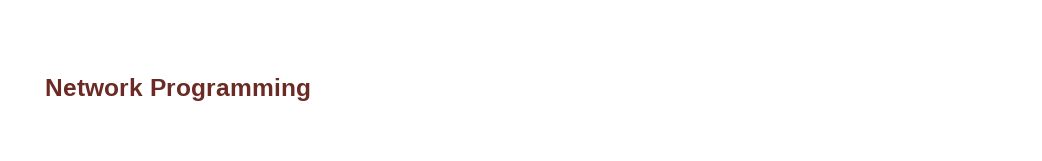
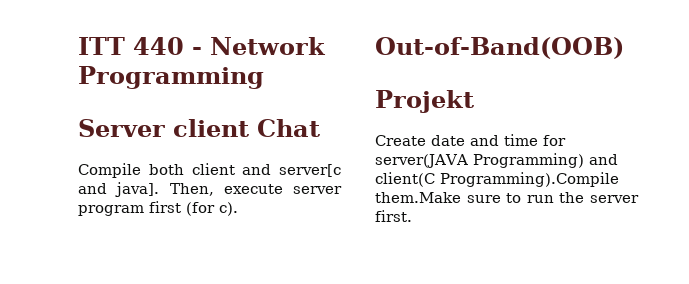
- Network Programming
+ ITT 440 - Network Programming
+ Server client Chat
+ Compile both client and server[c and java]. Then, execute server program first (for c).
+ Out-of-Band(OOB)
+ Projekt
+ Create date and time for server(JAVA Programming) and client(C Programming).Compile them.Make sure to run the server first.

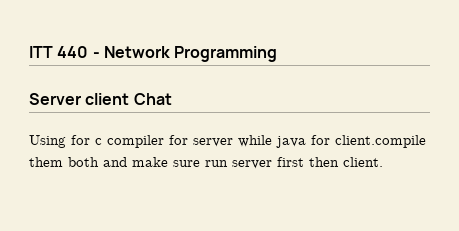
- Compile both client and server[c and java]. Then, execute server program first (for c).
- Out-of-Band(OOB)
- Projekt
- Create date and time for server(JAVA Programming) and client(C Programming).Compile them.Make sure to run the server first.
+ Using for c compiler for server while java for client.compile them both and make sure run server first then client.

